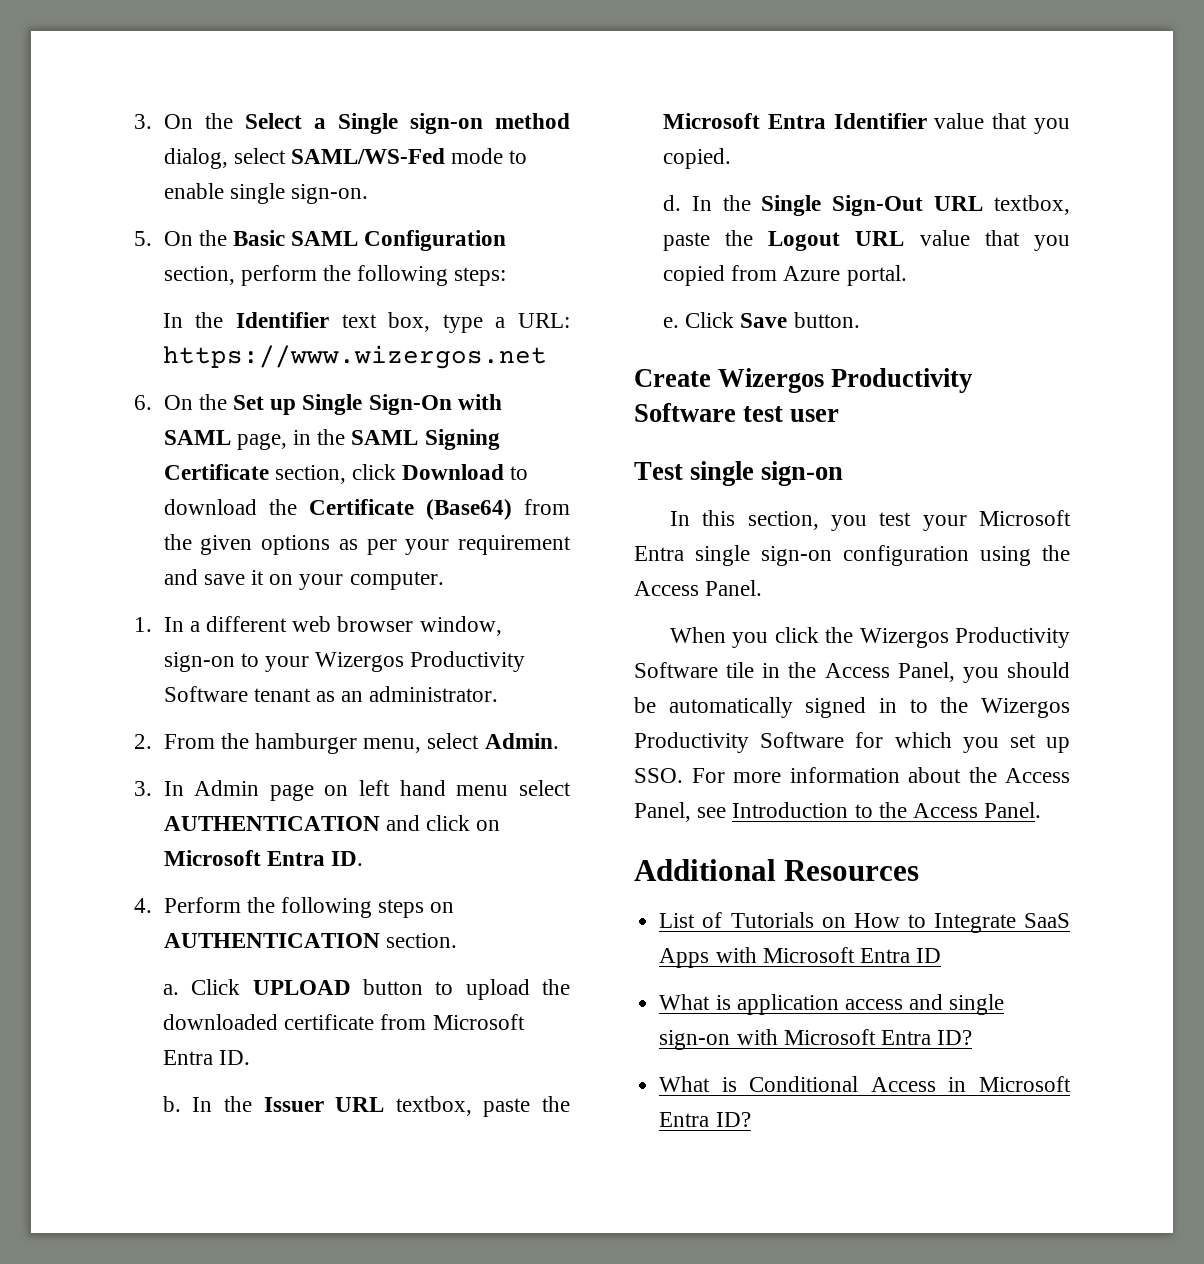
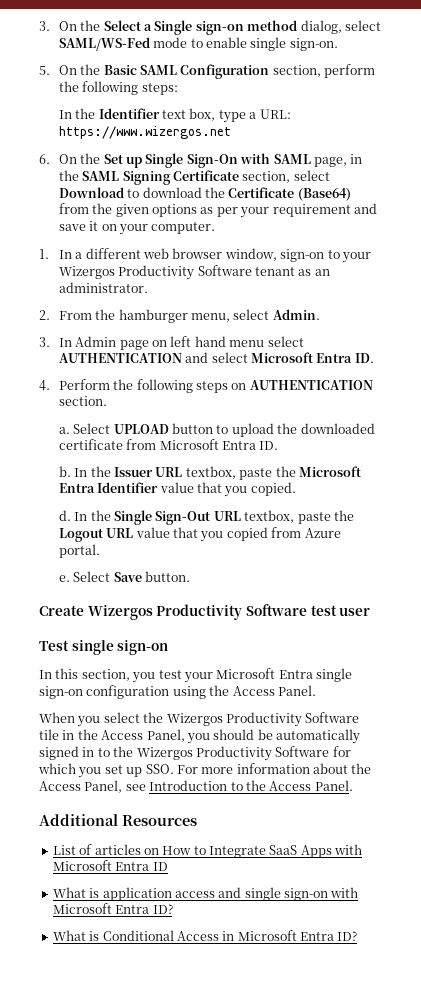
- 6. On the Set up Single Sign-On with SAML page, in the SAML Signing Certificate section, click Download to download the Certificate (Base64) from the given options as per your requirement and save it on your computer.
+ 6. On the Set up Single Sign-On with SAML page, in the SAML Signing Certificate section, select Download to download the Certificate (Base64) from the given options as per your requirement and save it on your computer.
- 3. In Admin page on left hand menu select AUTHENTICATION and click on Microsoft Entra ID.
+ 3. In Admin page on left hand menu select AUTHENTICATION and select Microsoft Entra ID.
- Click UPLOAD button to upload the downloaded certificate from Microsoft Entra ID.
+ Select UPLOAD button to upload the downloaded certificate from Microsoft Entra ID.
- Click Save button.
+ Select Save button.
- When you click the Wizergos Productivity Software tile in the Access Panel, you should be automatically signed in to the Wizergos Productivity Software for which you set up SSO. For more information about the Access Panel, see Introduction to the Access Panel.
+ When you select the Wizergos Productivity Software tile in the Access Panel, you should be automatically signed in to the Wizergos Productivity Software for which you set up SSO. For more information about the Access Panel, see Introduction to the Access Panel.
- List of Tutorials on How to Integrate SaaS Apps with Microsoft Entra ID
+ List of articles on How to Integrate SaaS Apps with Microsoft Entra ID

